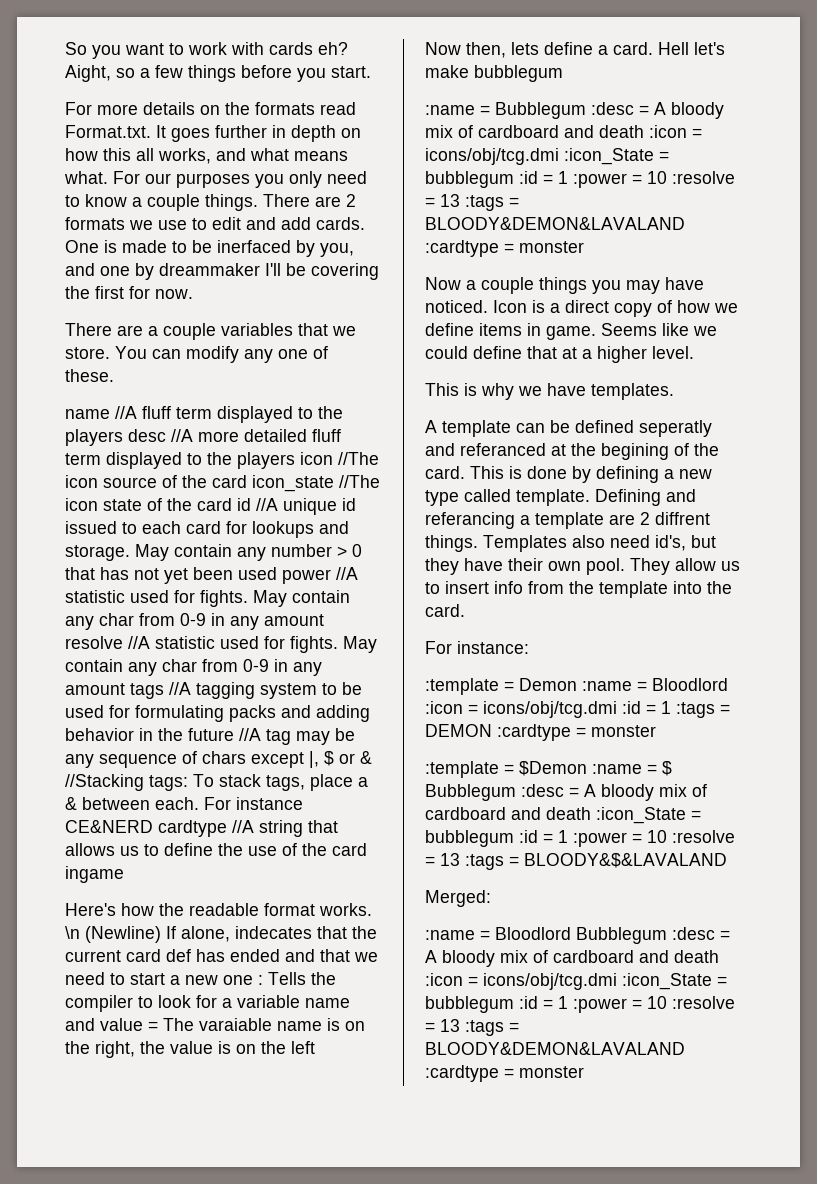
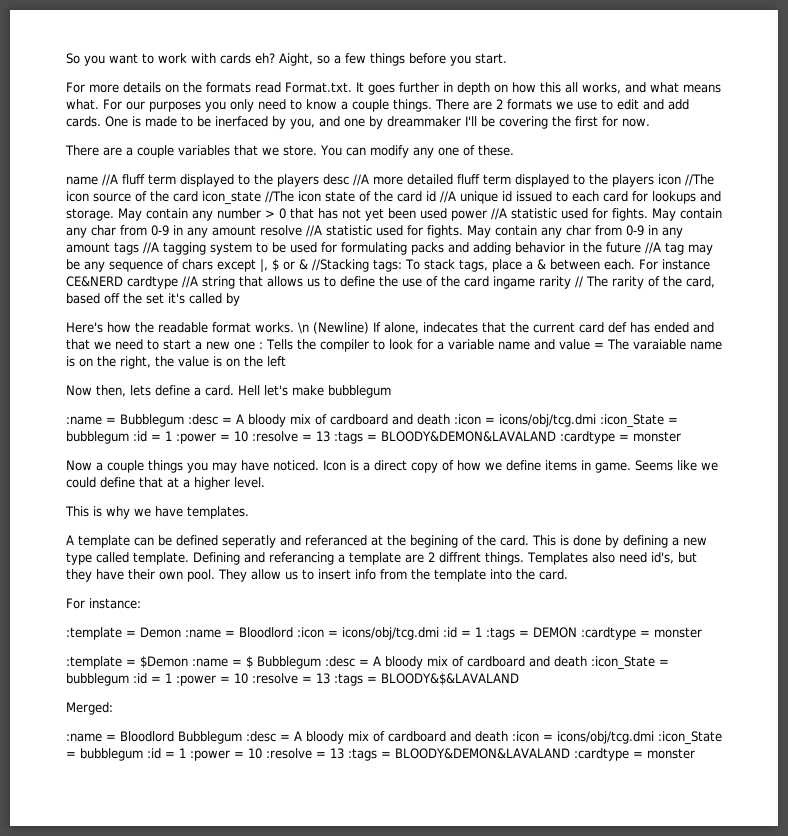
- For instance CE&NERD cardtype //A string that allows us to define the use of the card ingame
+ For instance CE&NERD cardtype //A string that allows us to define the use of the card ingame rarity // The rarity of the card, based off the set it's called by

